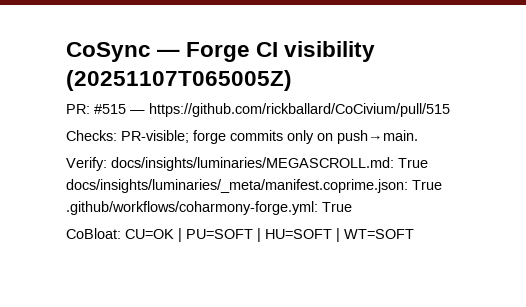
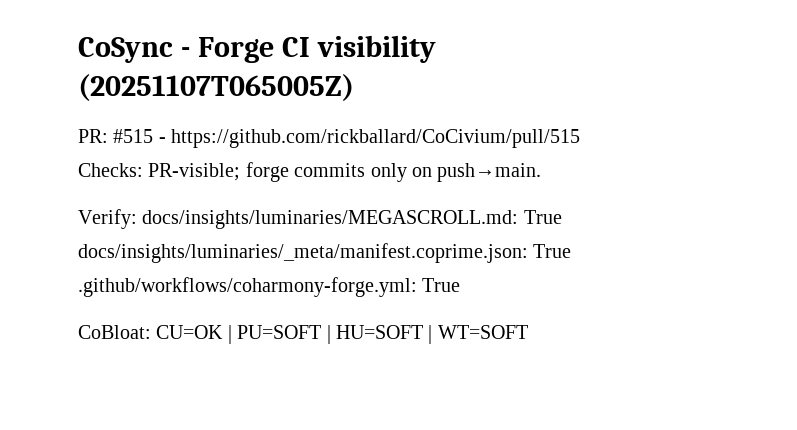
- CoSync — Forge CI visibility (20251107T065005Z)
+ CoSync - Forge CI visibility (20251107T065005Z)
- PR: #515 — https://github.com/rickballard/CoCivium/pull/515
+ PR: #515 - https://github.com/rickballard/CoCivium/pull/515

